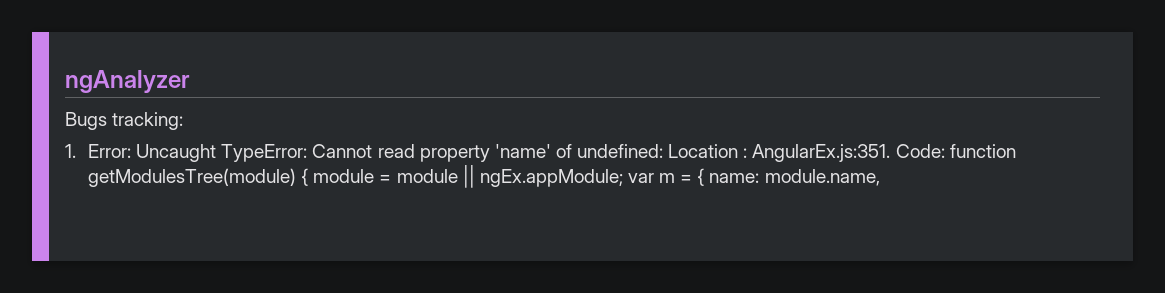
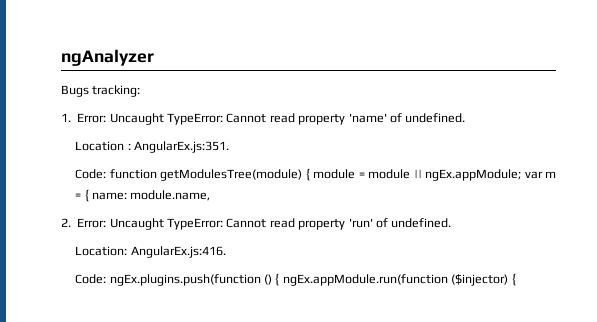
- 1. Error: Uncaught TypeError: Cannot read property 'name' of undefined: Location : AngularEx.js:351. Code: function getModulesTree(module) { module = module || ngEx.appModule; var m = { name: module.name,
+ 1. Error: Uncaught TypeError: Cannot read property 'name' of undefined.
+ Location : AngularEx.js:351.
+ Code: function getModulesTree(module) { module = module || ngEx.appModule; var m = { name: module.name,
+ 2. Error: Uncaught TypeError: Cannot read property 'run' of undefined.
+ Location: AngularEx.js:416.
+ Code: ngEx.plugins.push(function () { ngEx.appModule.run(function ($injector) {

